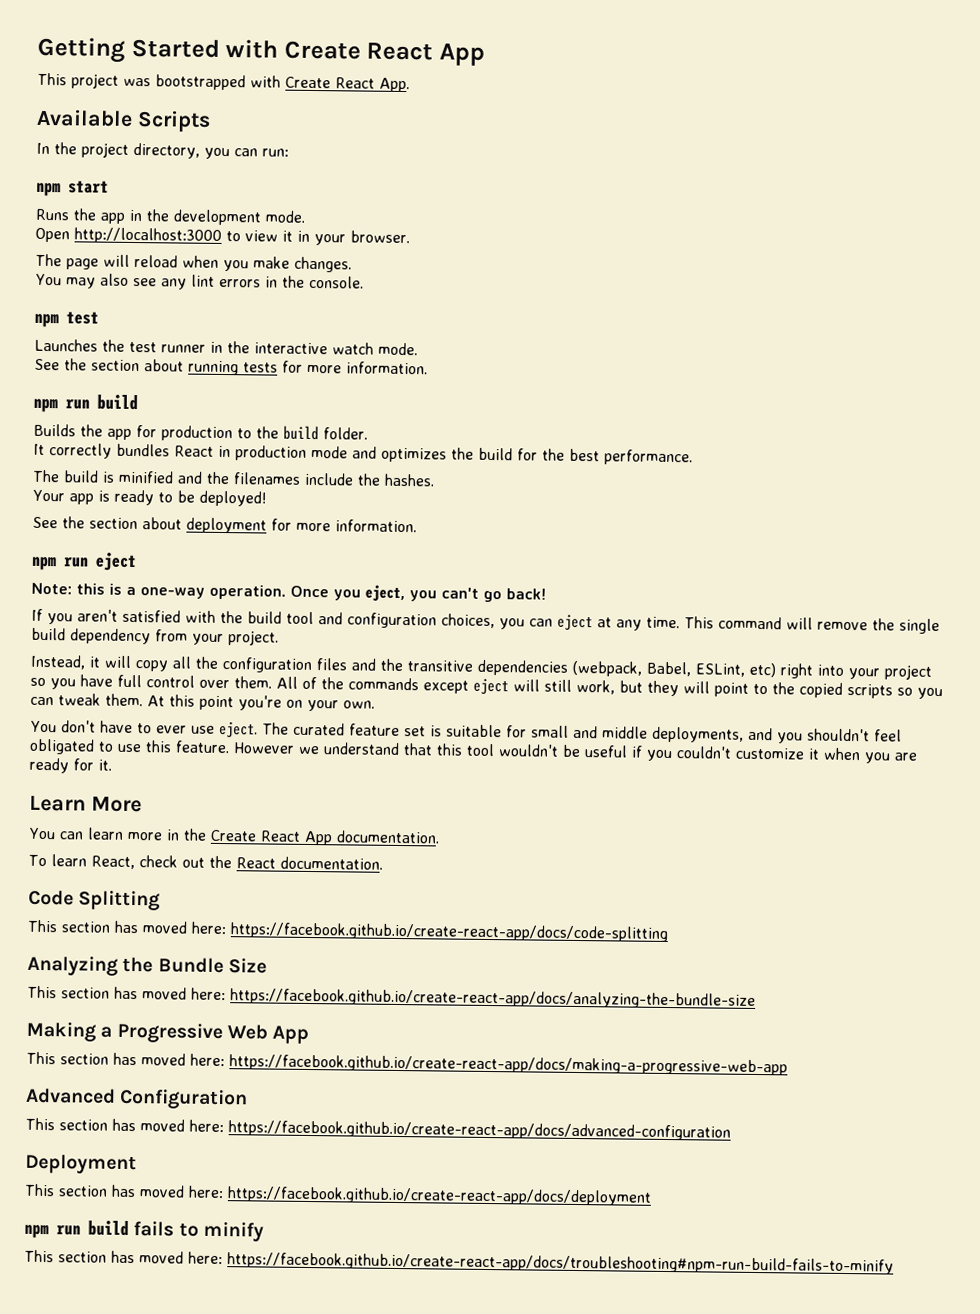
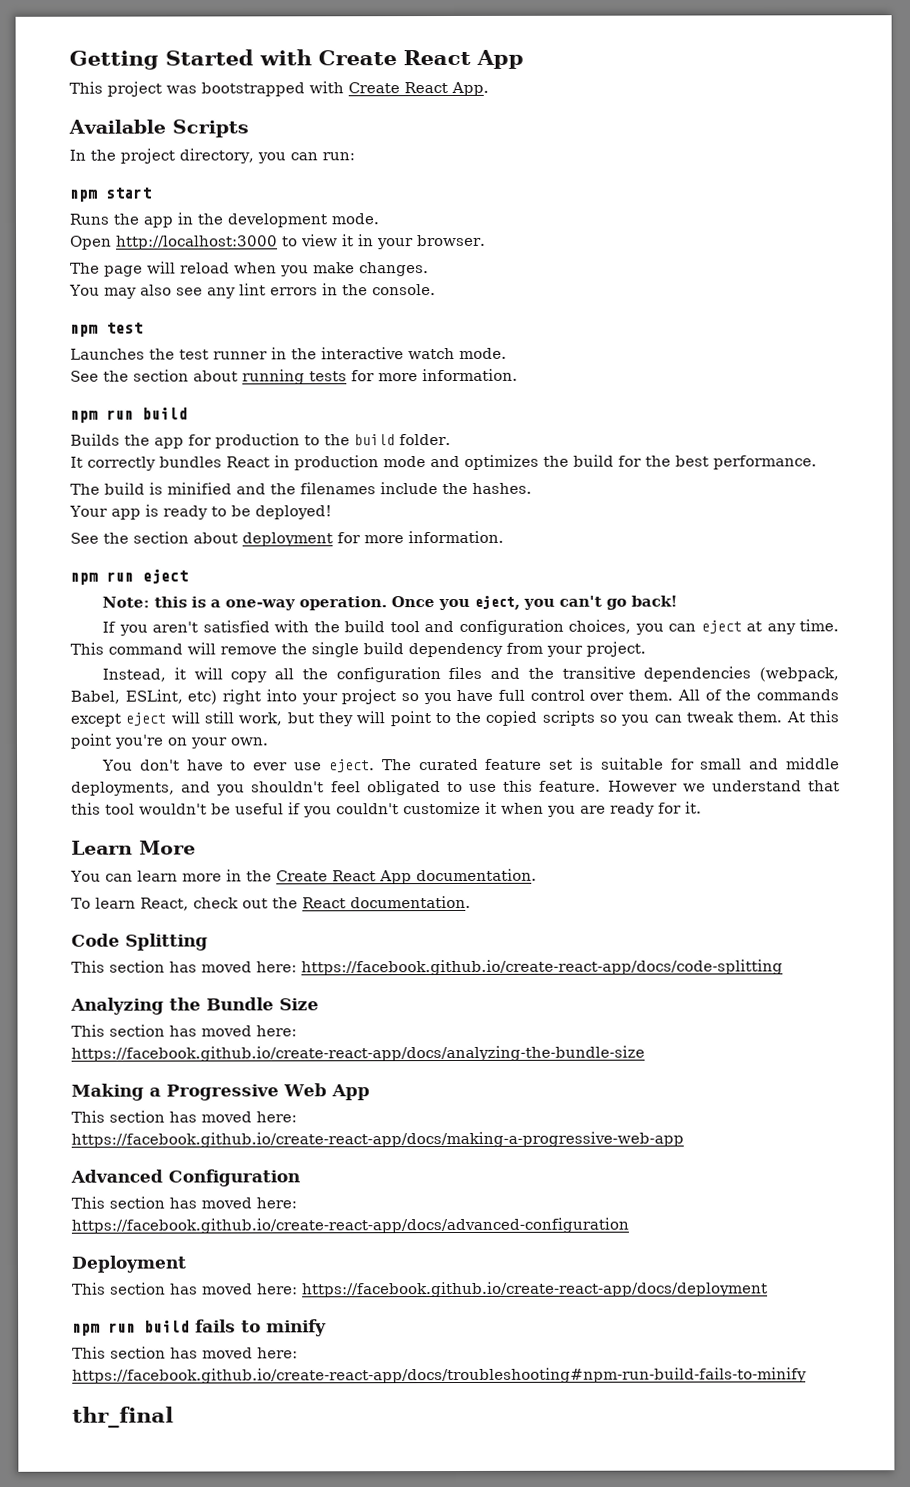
+ thr_final

